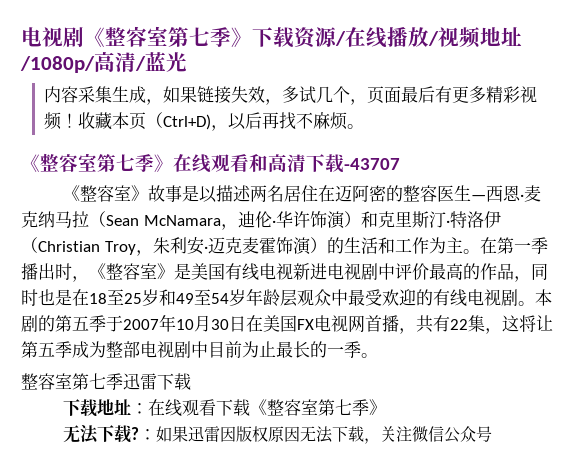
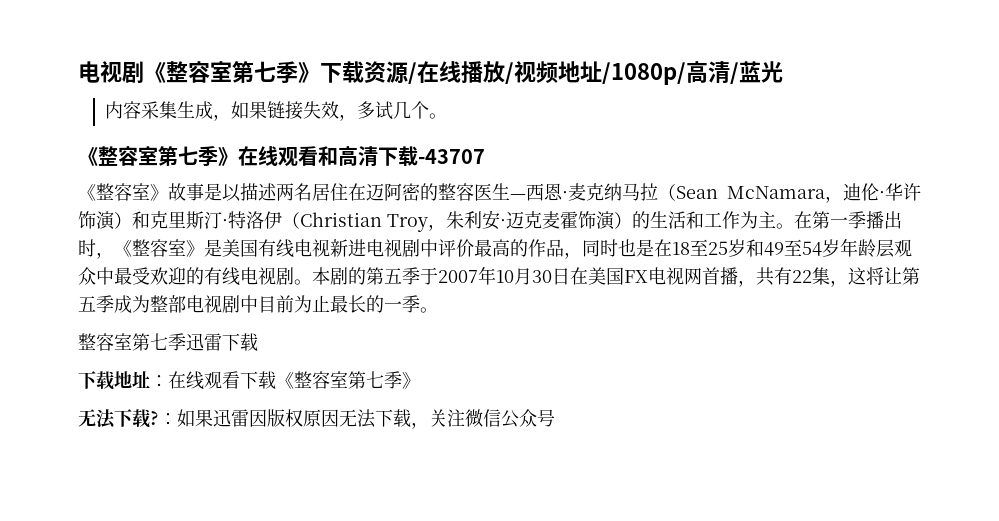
- 内容采集生成，如果链接失效，多试几个，页面最后有更多精彩视频！收藏本页（Ctrl+D)，以后再找不麻烦。
+ 内容采集生成，如果链接失效，多试几个。

